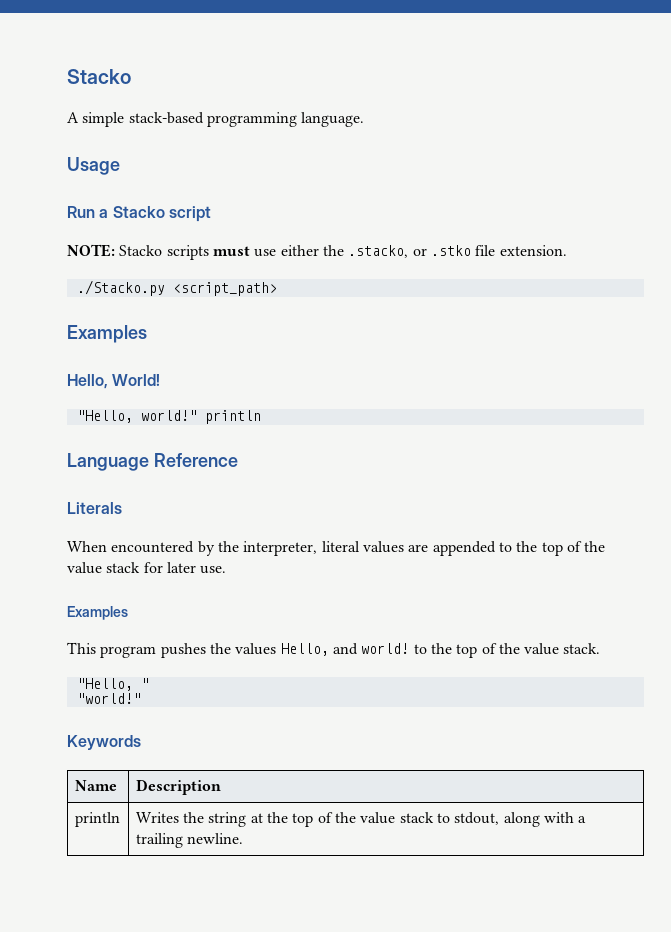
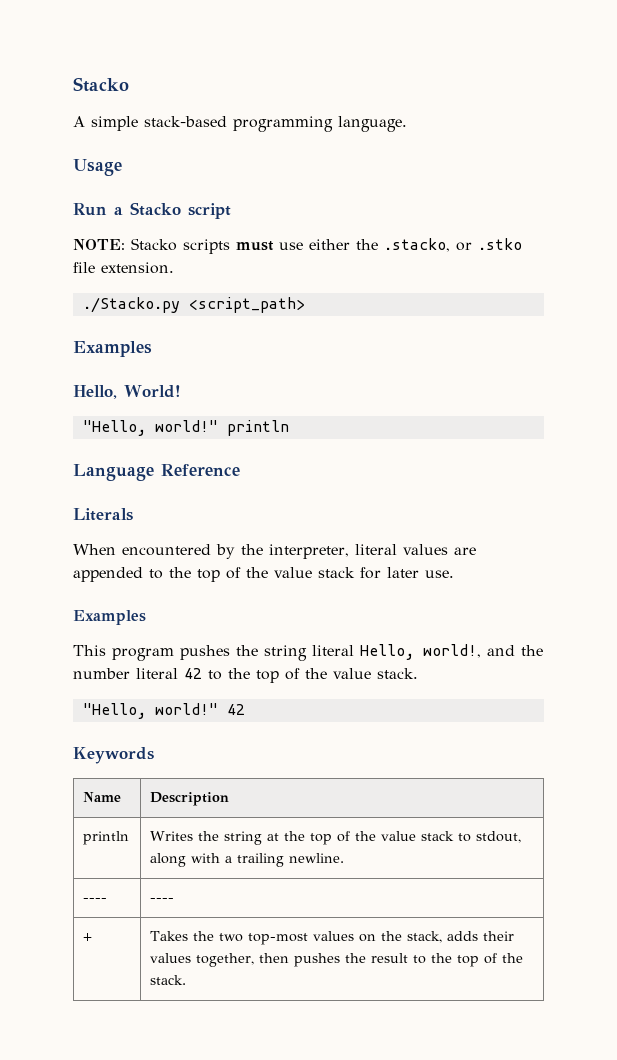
- This program pushes the values Hello, and world! to the top of the value stack.
+ This program pushes the string literal Hello, world!, and the number literal 42 to the top of the value stack.
- "Hello, "
- "world!"
+ "Hello, world!" 42
+ ---- | ----
+ + | Takes the two top-most values on the stack, adds their values together, then pushes the result to the top of the stack.

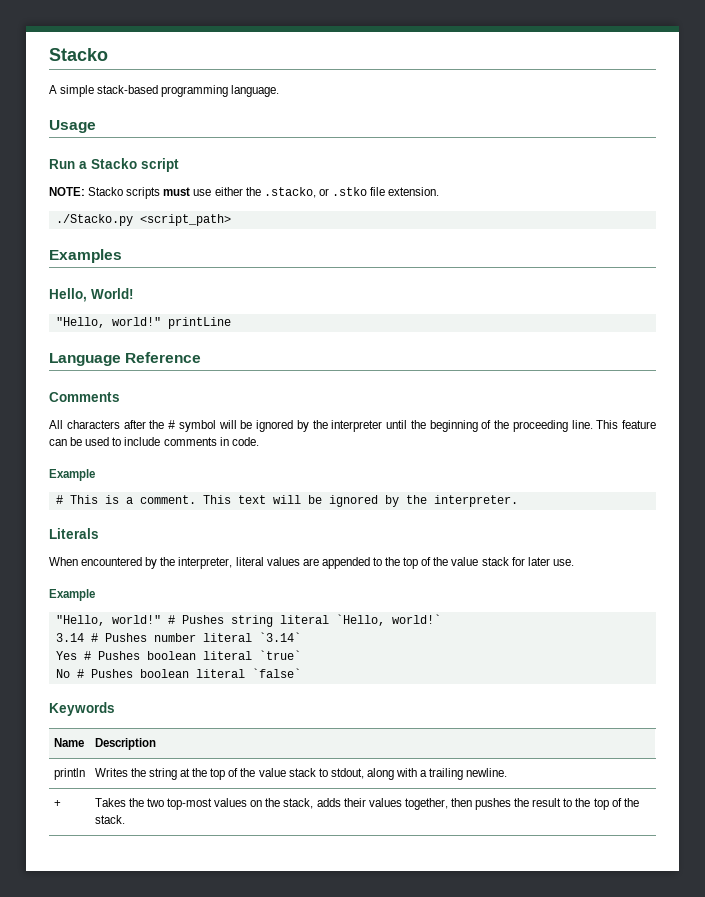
- "Hello, world!" println
+ "Hello, world!" printLine
+ Comments
+ All characters after the # symbol will be ignored by the interpreter until the beginning of the proceeding line. This feature can be used to include comments in code.
+ Example
+ # This is a comment. This text will be ignored by the interpreter.
  When encountered by the interpreter, literal values are appended to the top of the value stack for later use.
- Examples
- This program pushes the string literal Hello, world!, and the number literal 42 to the top of the value stack.
- "Hello, world!" 42
+ Example
+ "Hello, world!" # Pushes string literal `Hello, world!`
+ 3.14 # Pushes number literal `3.14`
+ Yes # Pushes boolean literal `true`
+ No # Pushes boolean literal `false`
- ---- | ----

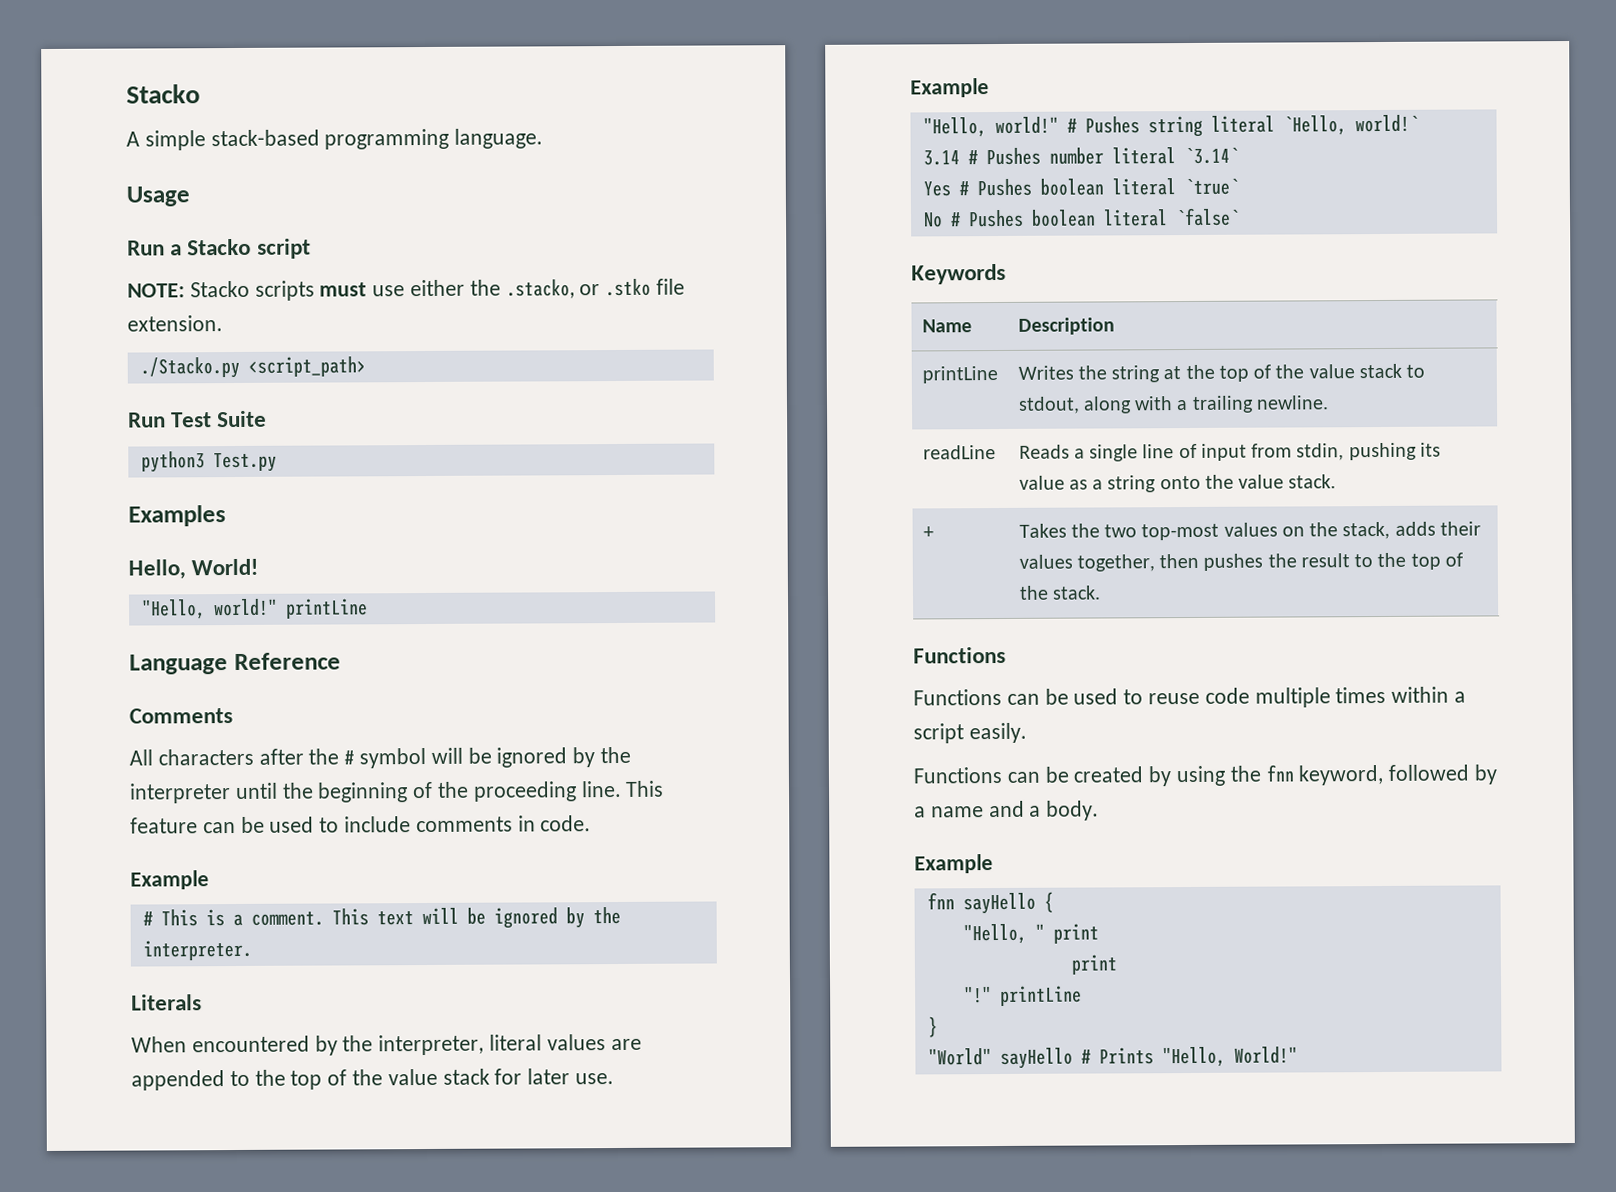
+ Run Test Suite
+ python3 Test.py
- println | Writes the string at the top of the value stack to stdout, along with a trailing newline.
+ printLine | Writes the string at the top of the value stack to stdout, along with a trailing newline.
+ readLine | Reads a single line of input from stdin, pushing its value as a string onto the value stack.
  + | Takes the two top-most values on the stack, adds their values together, then pushes the result to the top of the stack.
+ Functions
+ Functions can be used to reuse code multiple times within a script easily.
+ Functions can be created by using the fnn keyword, followed by a name and a body.
+ Example
+ fnn sayHello {
+ "Hello, " print
+ print
+ "!" printLine
+ }
+ "World" sayHello # Prints "Hello, World!"

